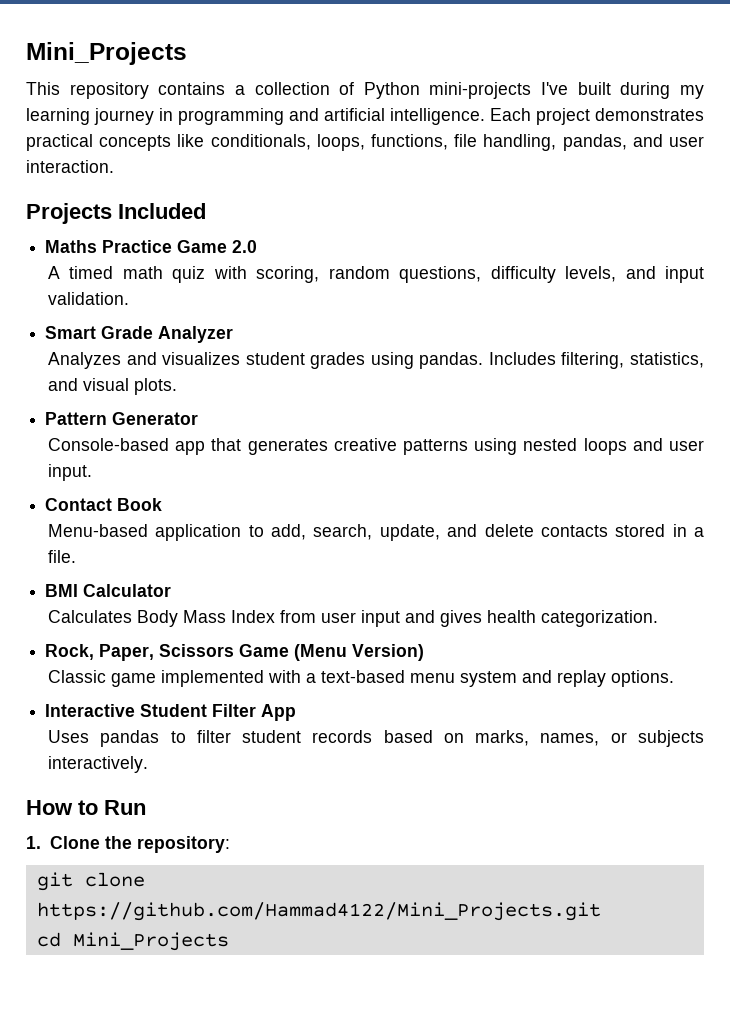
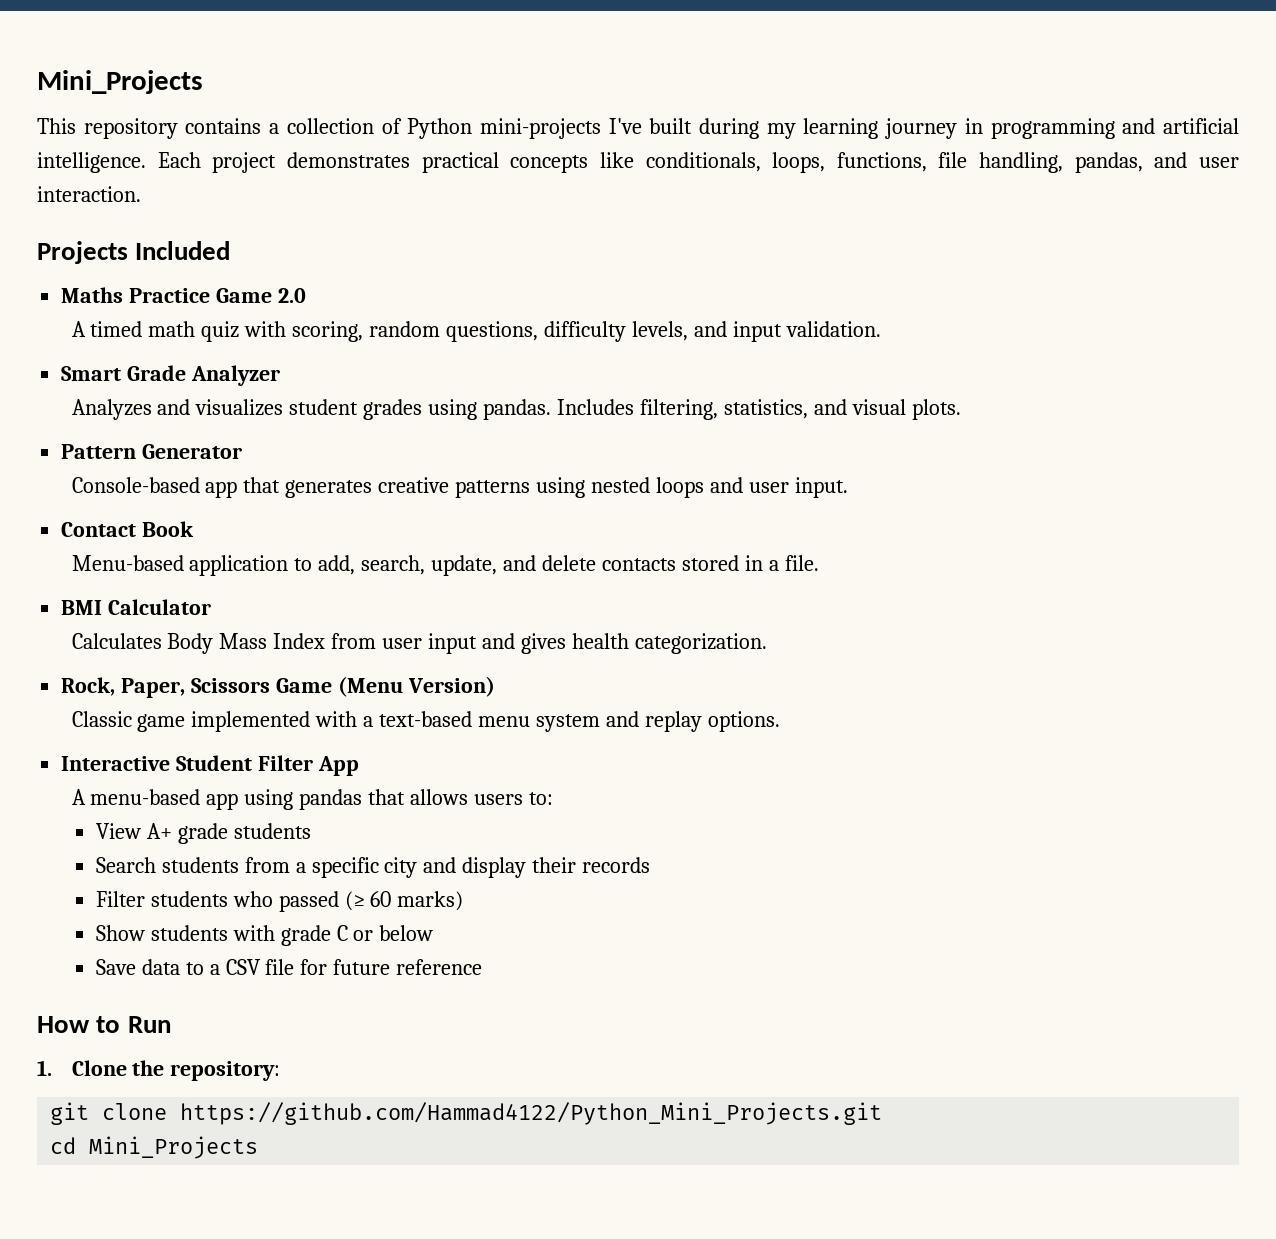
- Uses pandas to filter student records based on marks, names, or subjects interactively.
+ A menu-based app using pandas that allows users to:
+ View A+ grade students
+ Search students from a specific city and display their records
+ Filter students who passed (≥ 60 marks)
+ Show students with grade C or below
+ Save data to a CSV file for future reference
- git clone https://github.com/Hammad4122/Mini_Projects.git
+ git clone https://github.com/Hammad4122/Python_Mini_Projects.git

